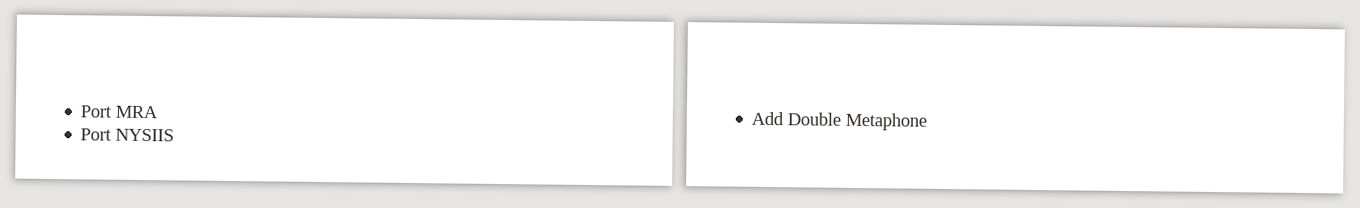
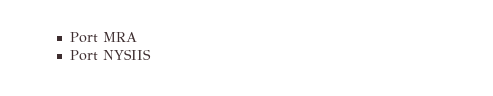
- Add Double Metaphone

